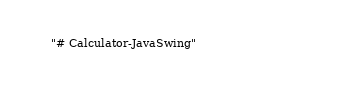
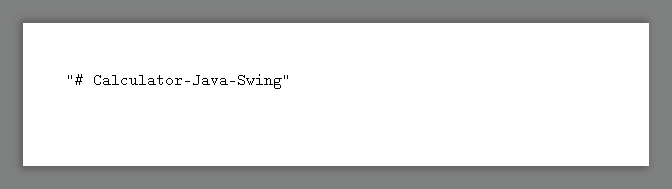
- "# Calculator-JavaSwing"
+ "# Calculator-Java-Swing"

